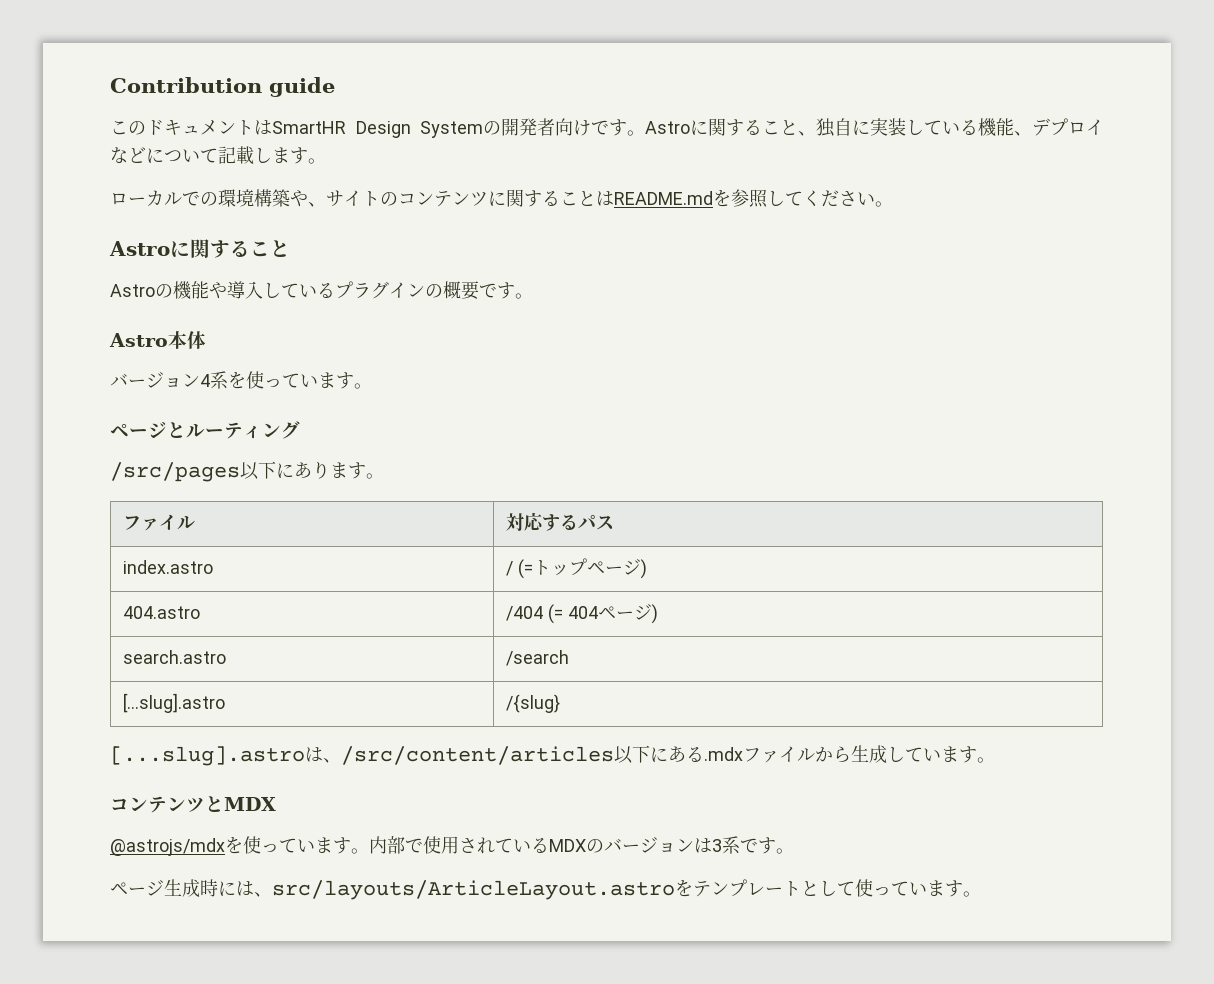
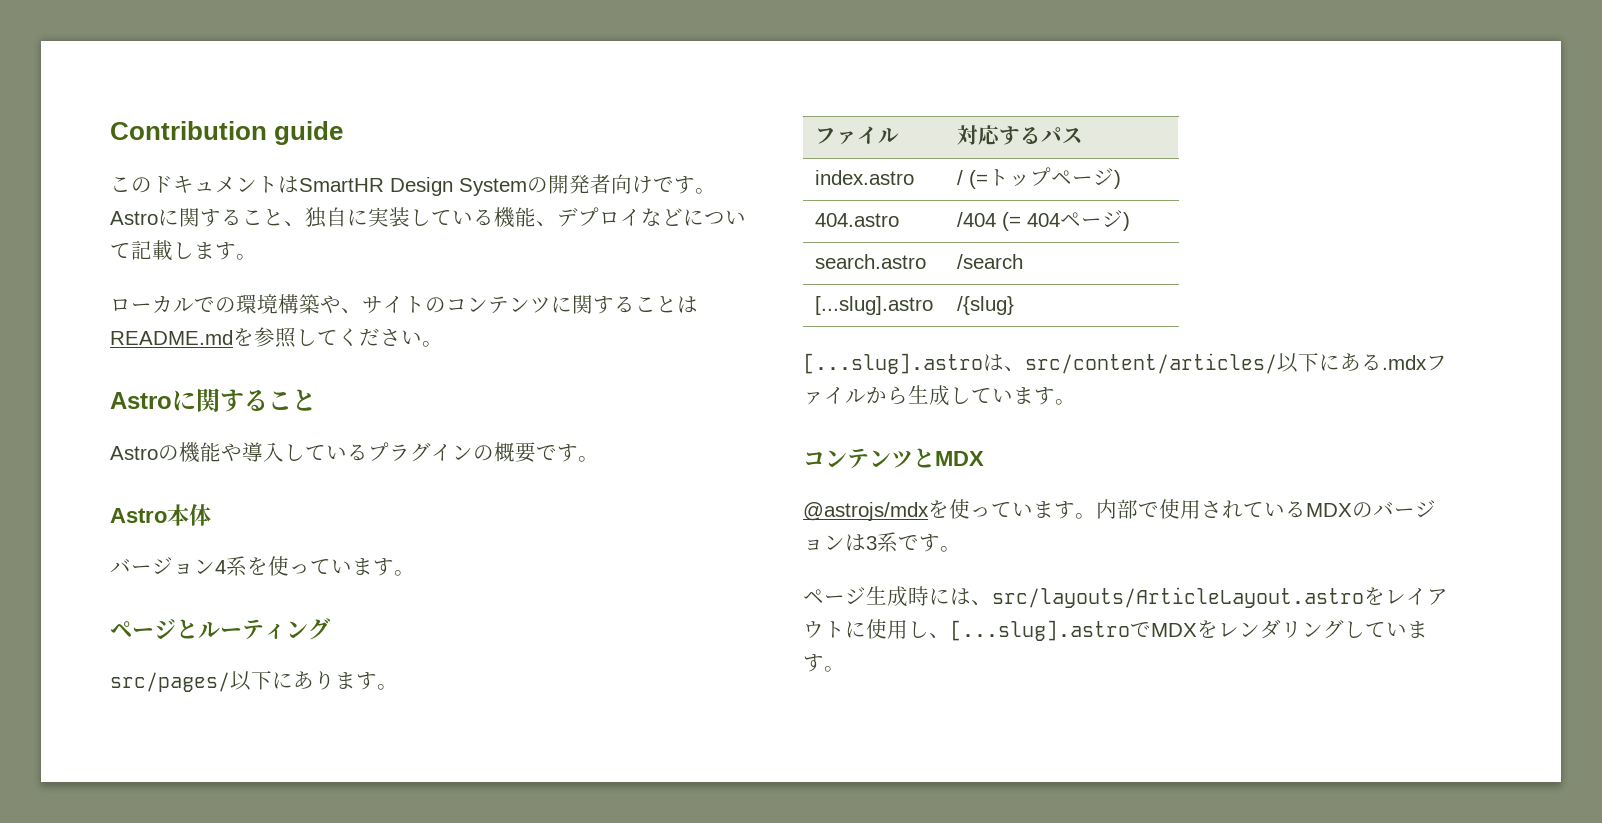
- /src/pages以下にあります。
+ src/pages/以下にあります。
- [...slug].astroは、/src/content/articles以下にある.mdxファイルから生成しています。
+ [...slug].astroは、src/content/articles/以下にある.mdxファイルから生成しています。
- ページ生成時には、src/layouts/ArticleLayout.astroをテンプレートとして使っています。
+ ページ生成時には、src/layouts/ArticleLayout.astroをレイアウトに使用し、[...slug].astroでMDXをレンダリングしています。

